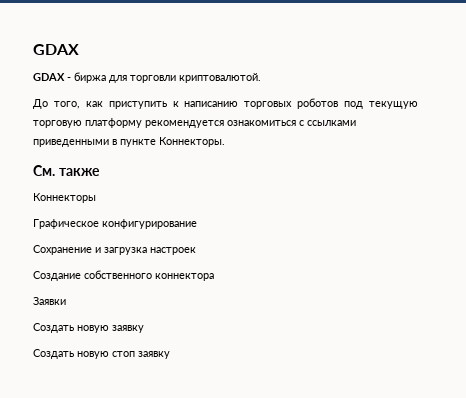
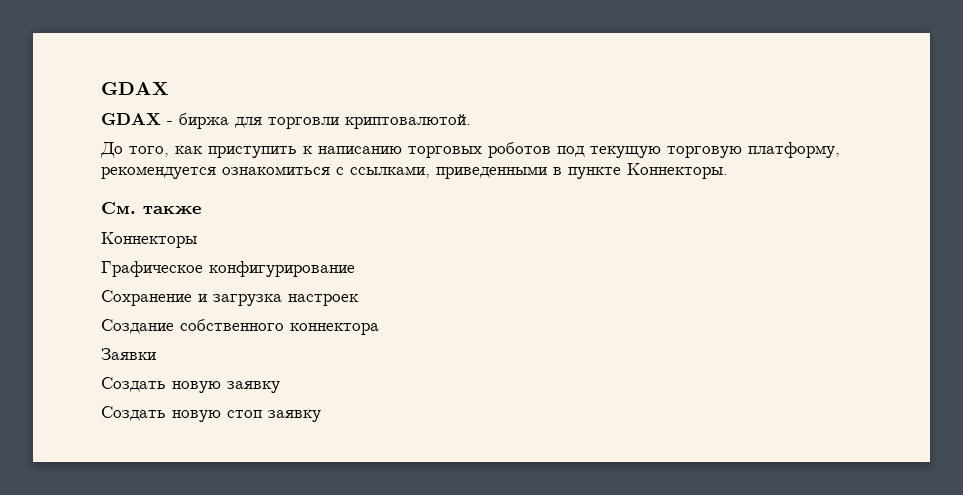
- До того, как приступить к написанию торговых роботов под текущую торговую платформу рекомендуется ознакомиться с ссылками приведенными в пункте Коннекторы.
+ До того, как приступить к написанию торговых роботов под текущую торговую платформу, рекомендуется ознакомиться с ссылками, приведенными в пункте Коннекторы.

